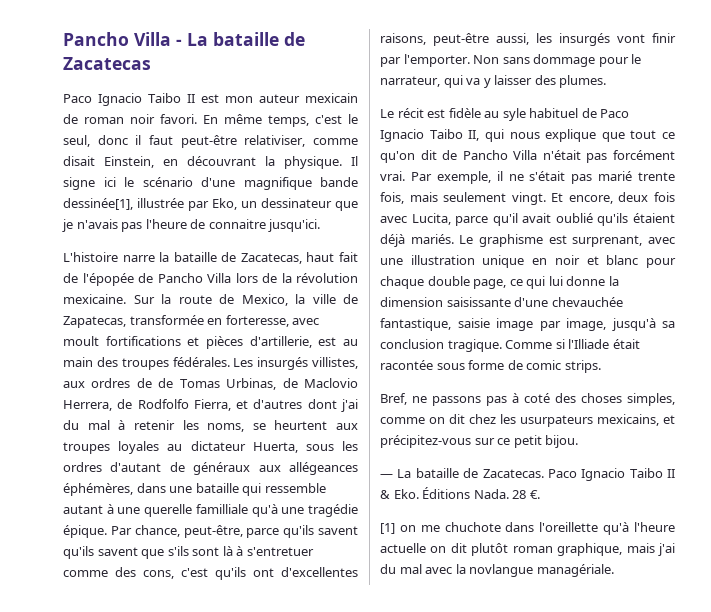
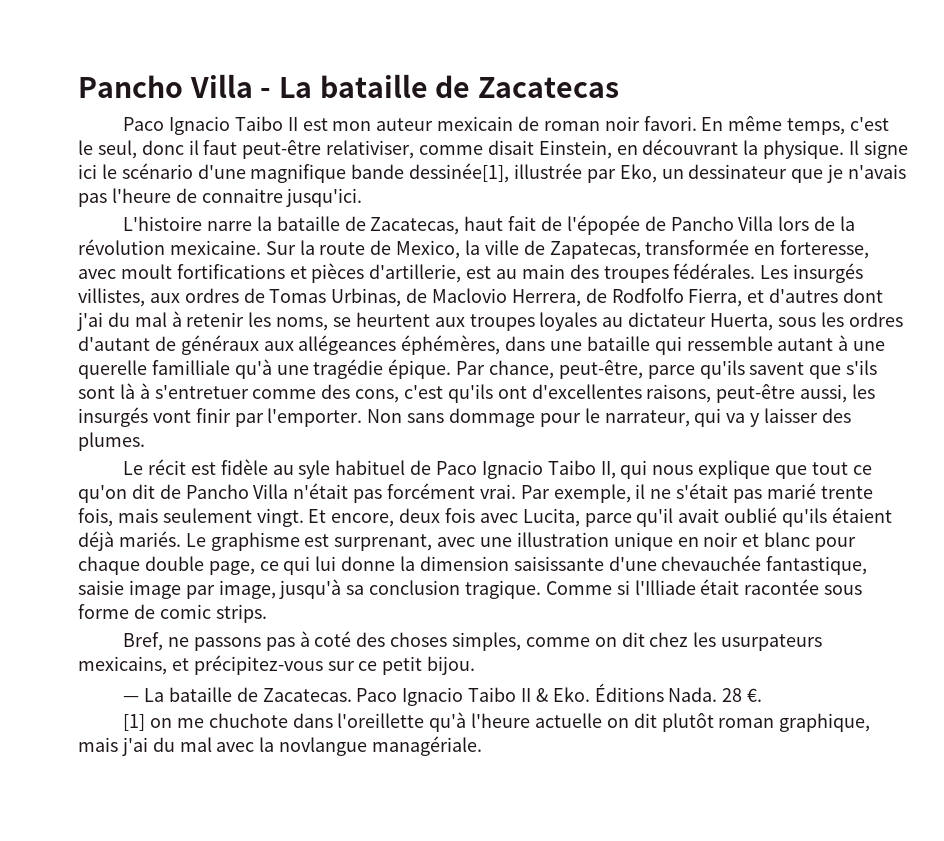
- Les insurgés villistes, aux ordres de de Tomas Urbinas, de Maclovio Herrera, de Rodfolfo Fierra, et d'autres dont j'ai du mal à retenir les noms, se heurtent aux troupes loyales au dictateur Huerta, sous les ordres d'autant de généraux aux allégeances éphémères, dans une bataille qui ressemble autant à une querelle familliale qu'à une tragédie épique.
+ Les insurgés villistes, aux ordres de Tomas Urbinas, de Maclovio Herrera, de Rodfolfo Fierra, et d'autres dont j'ai du mal à retenir les noms, se heurtent aux troupes loyales au dictateur Huerta, sous les ordres d'autant de généraux aux allégeances éphémères, dans une bataille qui ressemble autant à une querelle familliale qu'à une tragédie épique.
- Par chance, peut-être, parce qu'ils savent qu'ils savent que s'ils sont là à s'entretuer comme des cons, c'est qu'ils ont d'excellentes raisons, peut-être aussi, les insurgés vont finir par l'emporter.
+ Par chance, peut-être, parce qu'ils savent que s'ils sont là à s'entretuer comme des cons, c'est qu'ils ont d'excellentes raisons, peut-être aussi, les insurgés vont finir par l'emporter.

